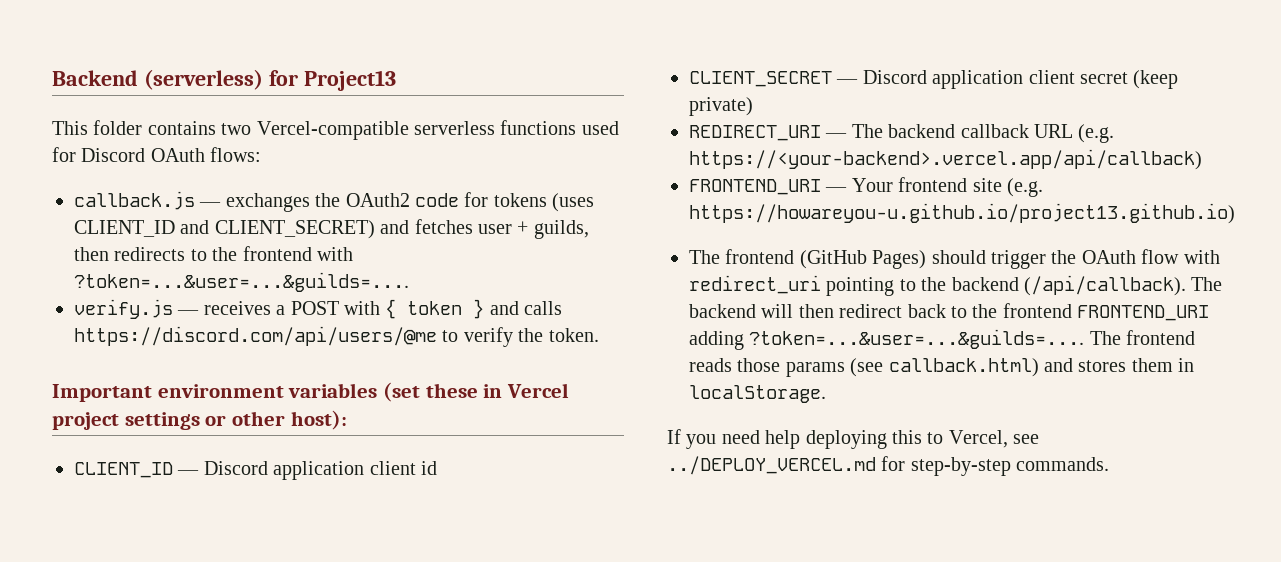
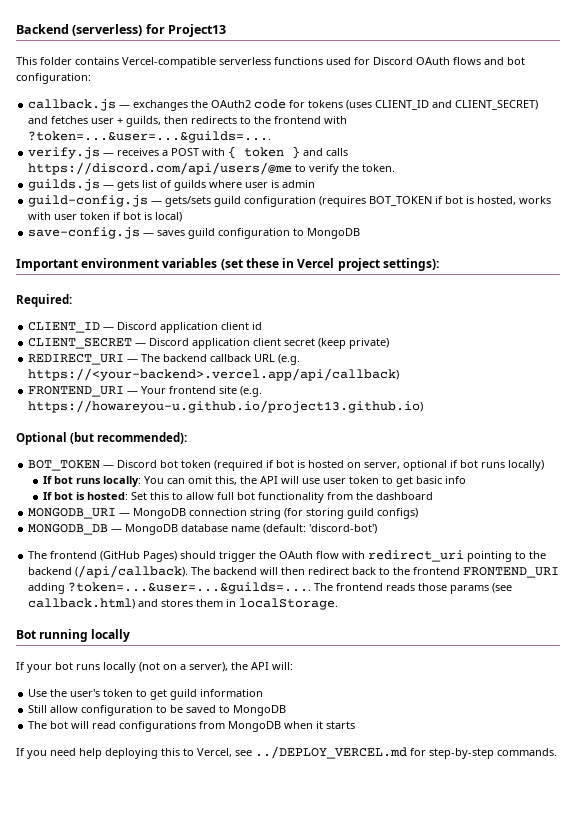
- This folder contains two Vercel-compatible serverless functions used for Discord OAuth flows:
+ This folder contains Vercel-compatible serverless functions used for Discord OAuth flows and bot configuration:
+ guilds.js — gets list of guilds where user is admin
+ guild-config.js — gets/sets guild configuration (requires BOT_TOKEN if bot is hosted, works with user token if bot is local)
+ save-config.js — saves guild configuration to MongoDB
- Important environment variables (set these in Vercel project settings or other host):
+ Important environment variables (set these in Vercel project settings):
+ Required:
+ Optional (but recommended):
+ BOT_TOKEN — Discord bot token (required if bot is hosted on server, optional if bot runs locally)
+ If bot runs locally: You can omit this, the API will use user token to get basic info
+ If bot is hosted: Set this to allow full bot functionality from the dashboard
+ MONGODB_URI — MongoDB connection string (for storing guild configs)
+ MONGODB_DB — MongoDB database name (default: 'discord-bot')
+ Bot running locally
+ If your bot runs locally (not on a server), the API will:
+ Use the user's token to get guild information
+ Still allow configuration to be saved to MongoDB
+ The bot will read configurations from MongoDB when it starts

